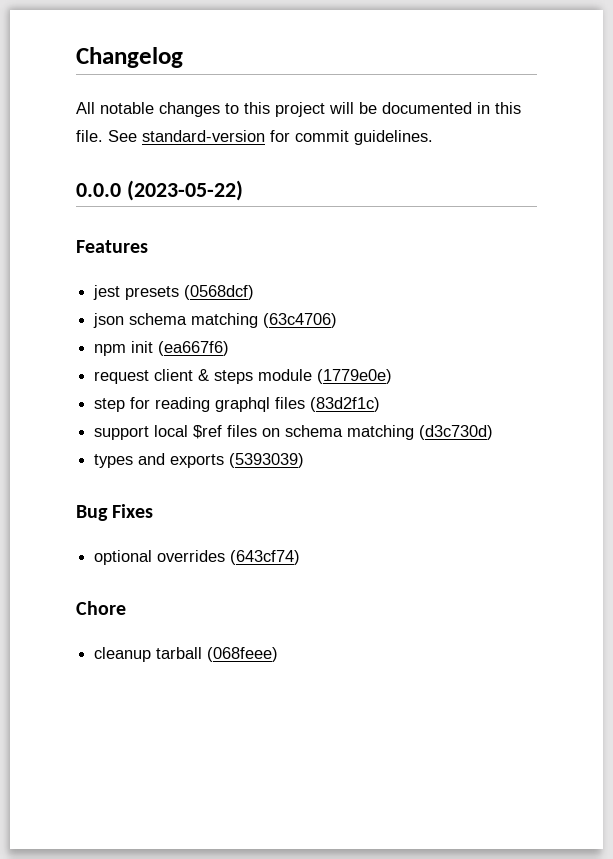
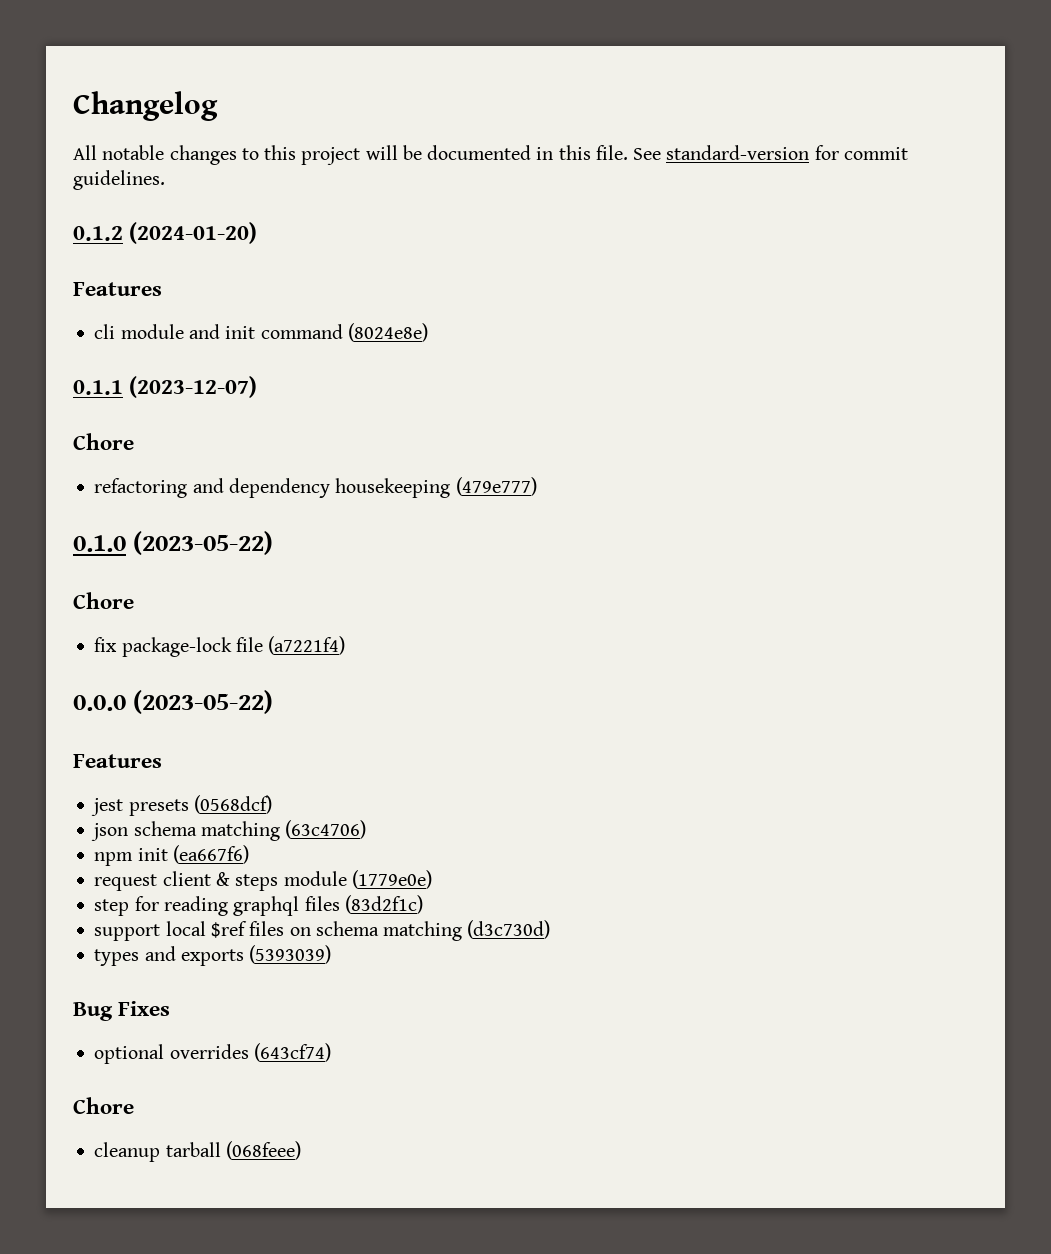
+ 0.1.2 (2024-01-20)
+ Features
+ cli module and init command (8024e8e)
+ 0.1.1 (2023-12-07)
+ Chore
+ refactoring and dependency housekeeping (479e777)
+ 0.1.0 (2023-05-22)
+ Chore
+ fix package-lock file (a7221f4)

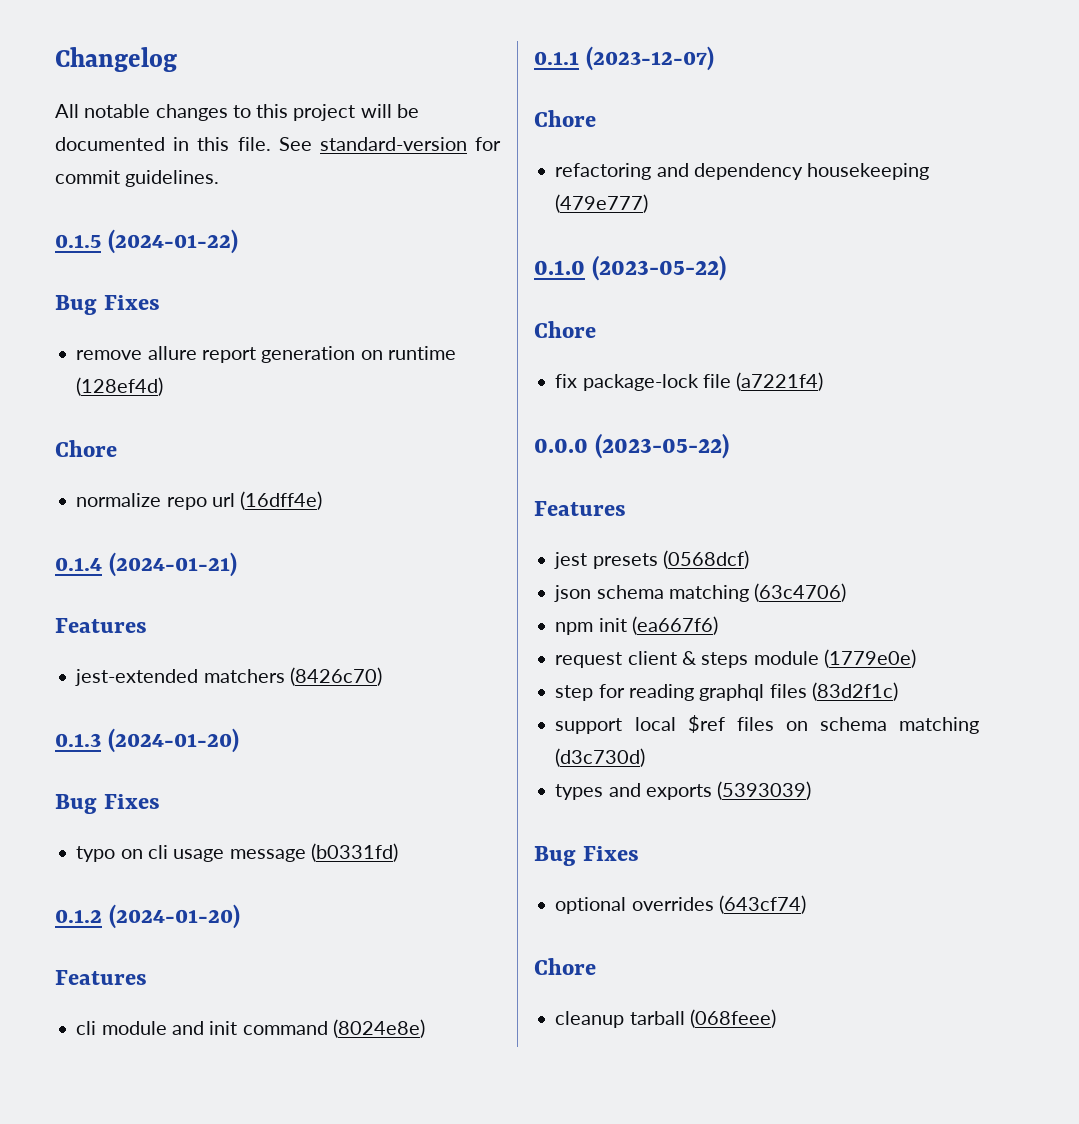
+ 0.1.5 (2024-01-22)
+ Bug Fixes
+ remove allure report generation on runtime (128ef4d)
+ Chore
+ normalize repo url (16dff4e)
+ 0.1.4 (2024-01-21)
+ Features
+ jest-extended matchers (8426c70)
+ 0.1.3 (2024-01-20)
+ Bug Fixes
+ typo on cli usage message (b0331fd)

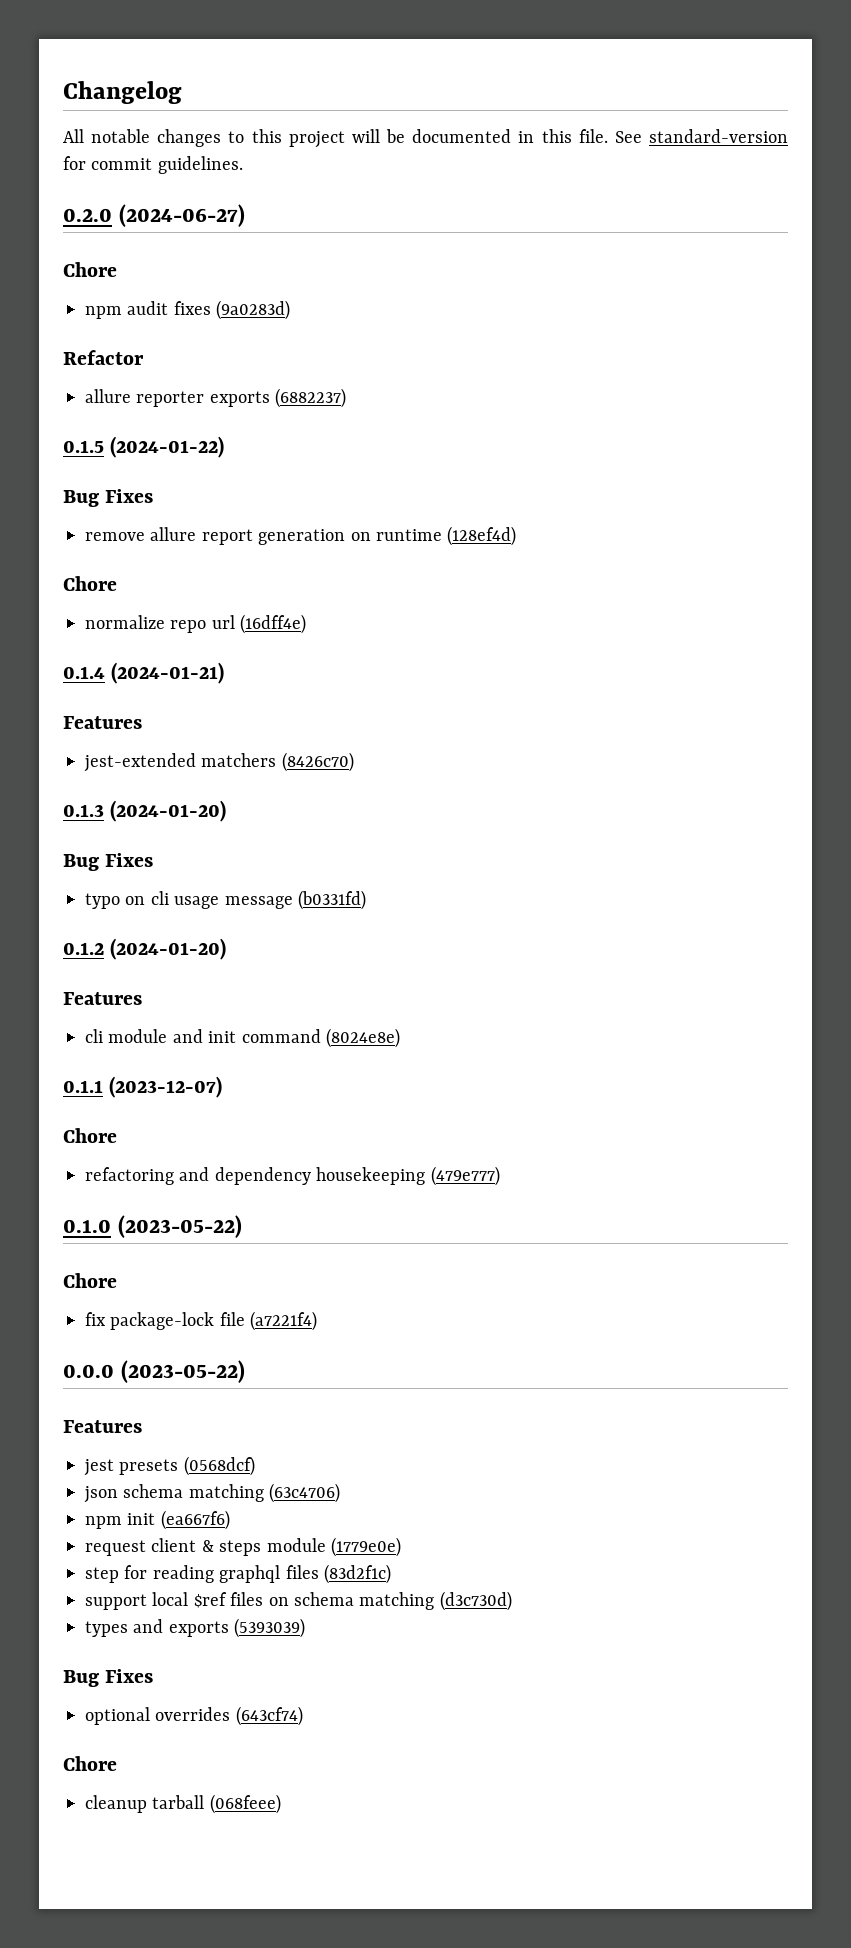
+ 0.2.0 (2024-06-27)
+ Chore
+ npm audit fixes (9a0283d)
+ Refactor
+ allure reporter exports (6882237)

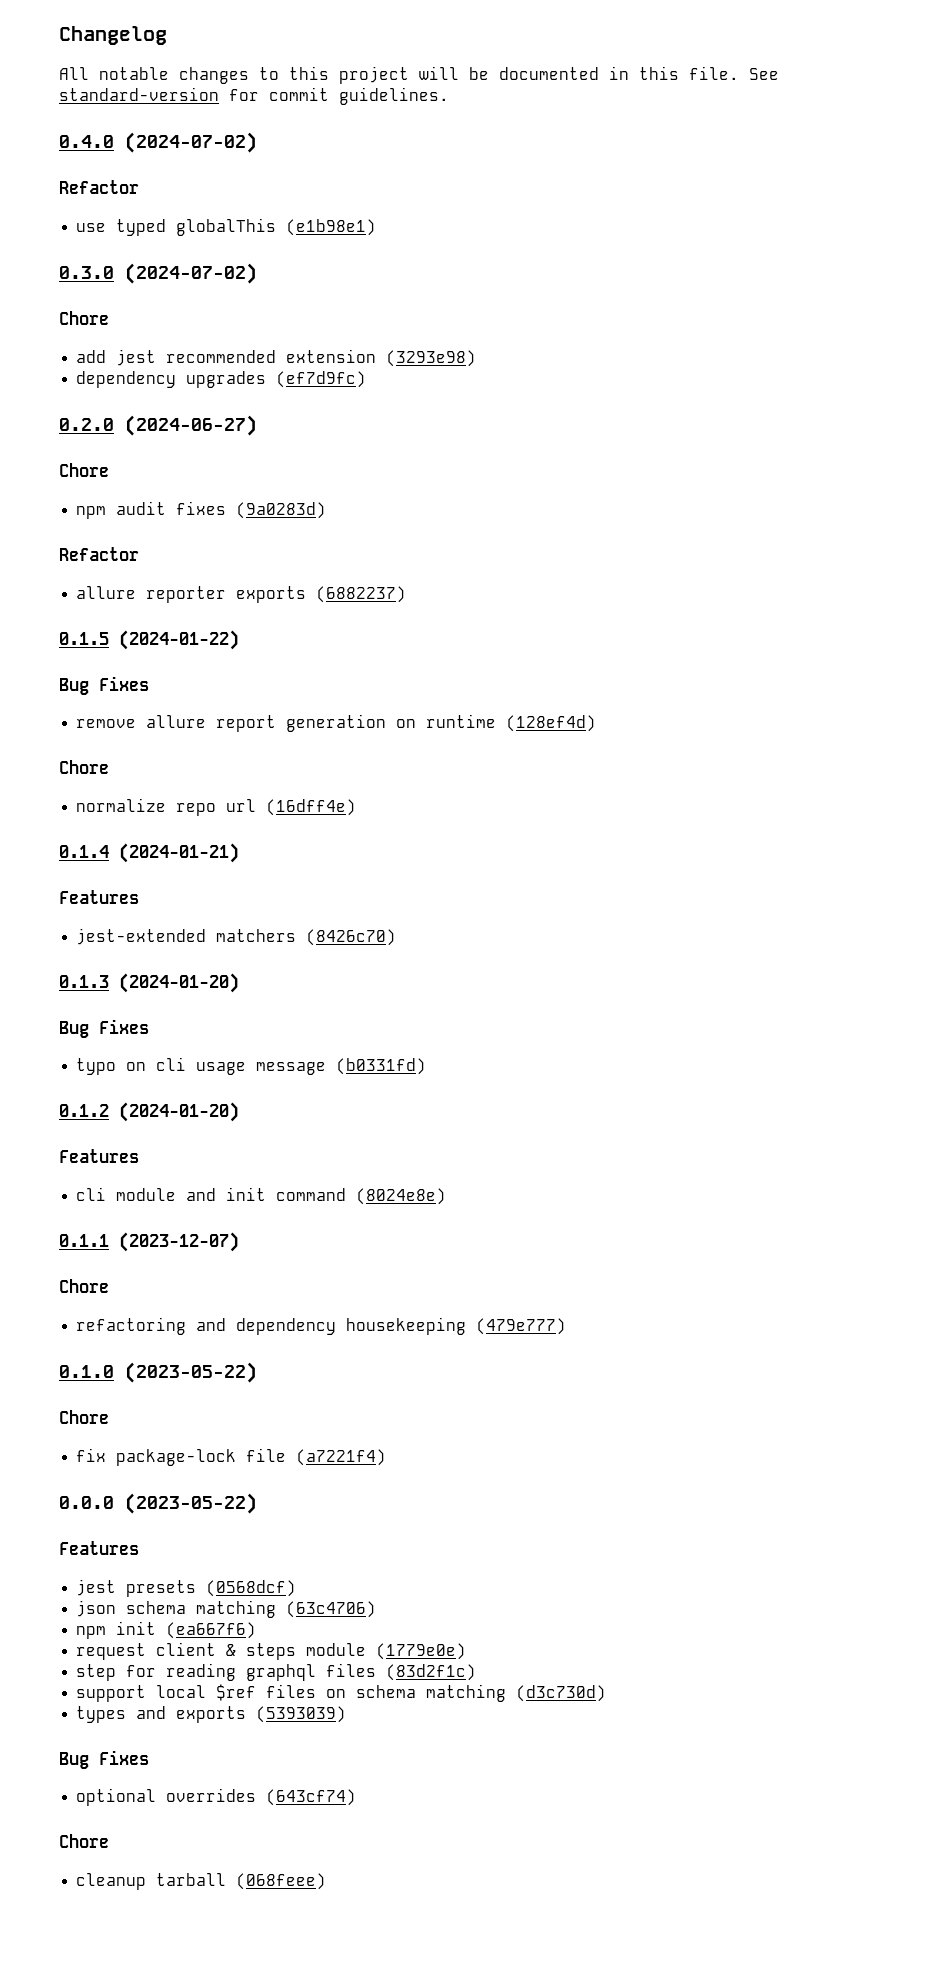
+ 0.4.0 (2024-07-02)
+ Refactor
+ use typed globalThis (e1b98e1)
+ 0.3.0 (2024-07-02)
+ Chore
+ add jest recommended extension (3293e98)
+ dependency upgrades (ef7d9fc)

